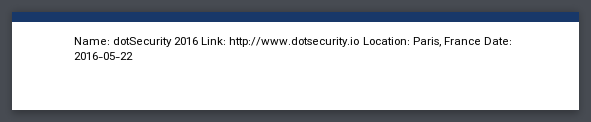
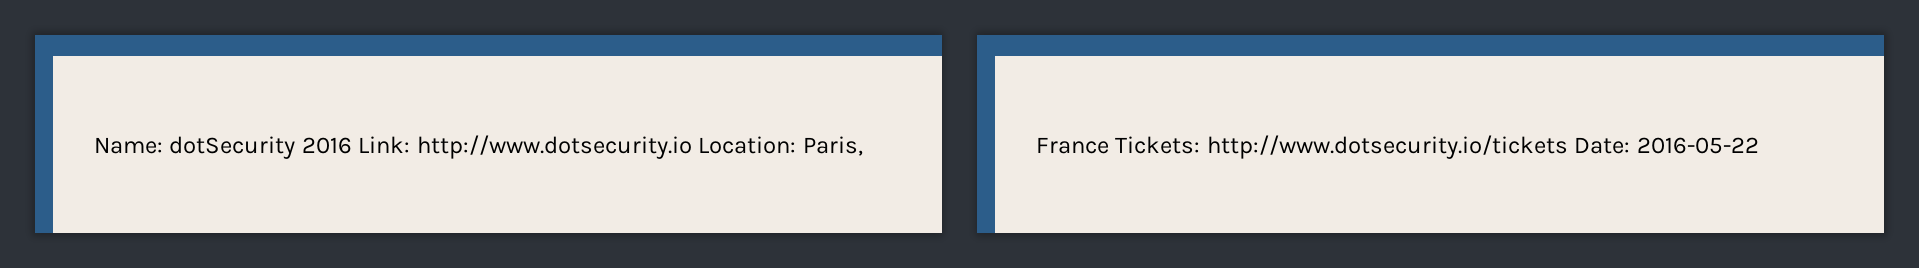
- Name: dotSecurity 2016 Link: http://www.dotsecurity.io Location: Paris, France Date: 2016-05-22
+ Name: dotSecurity 2016 Link: http://www.dotsecurity.io Location: Paris, France Tickets: http://www.dotsecurity.io/tickets Date: 2016-05-22

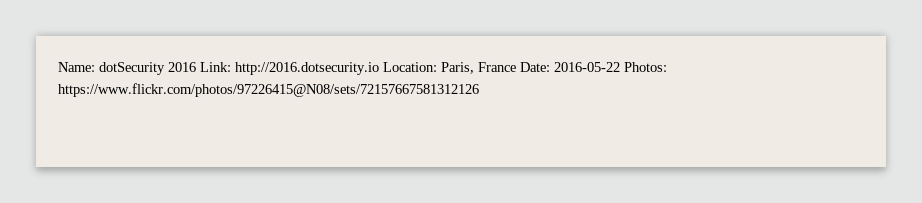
- Name: dotSecurity 2016 Link: http://www.dotsecurity.io Location: Paris, France Tickets: http://www.dotsecurity.io/tickets Date: 2016-05-22
+ Name: dotSecurity 2016 Link: http://2016.dotsecurity.io Location: Paris, France Date: 2016-05-22 Photos: https://www.flickr.com/photos/97226415@N08/sets/72157667581312126

